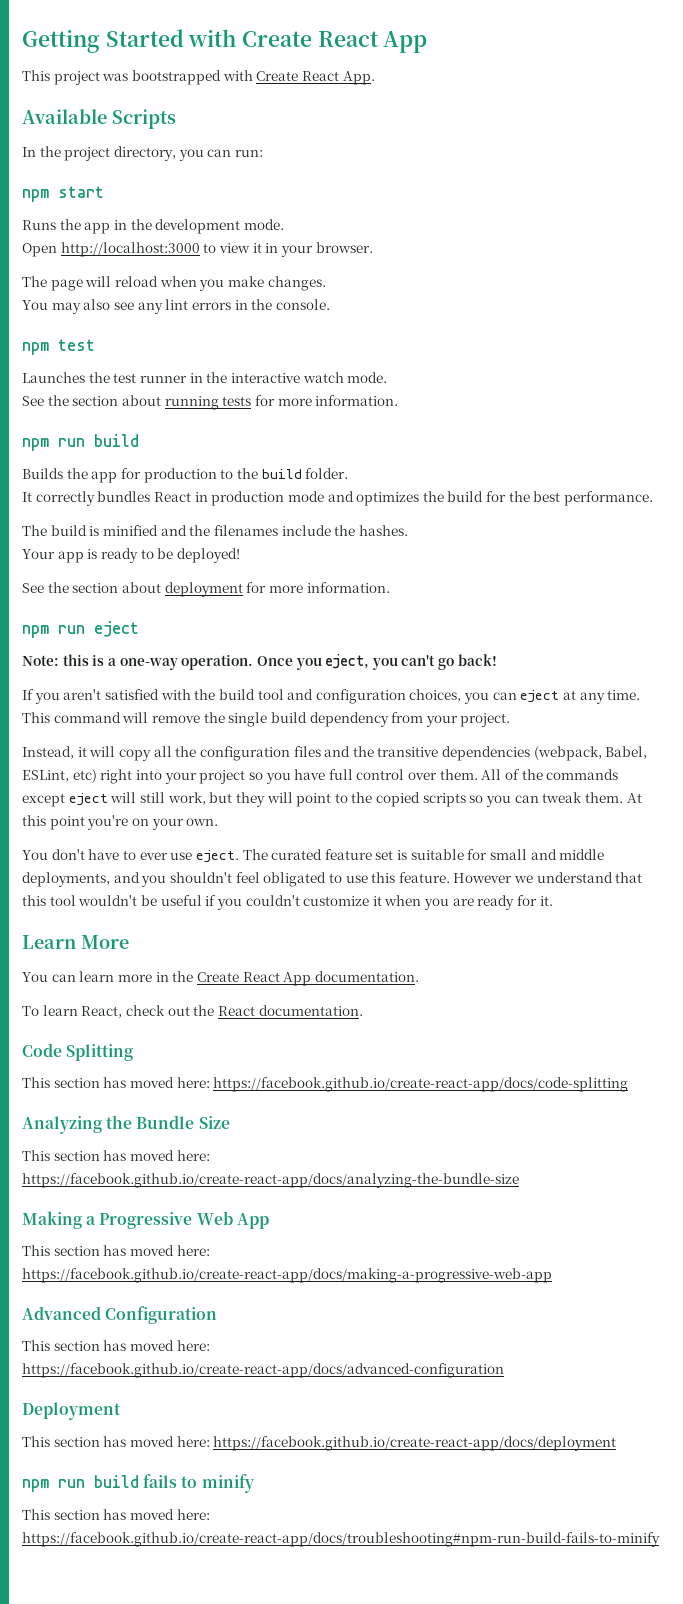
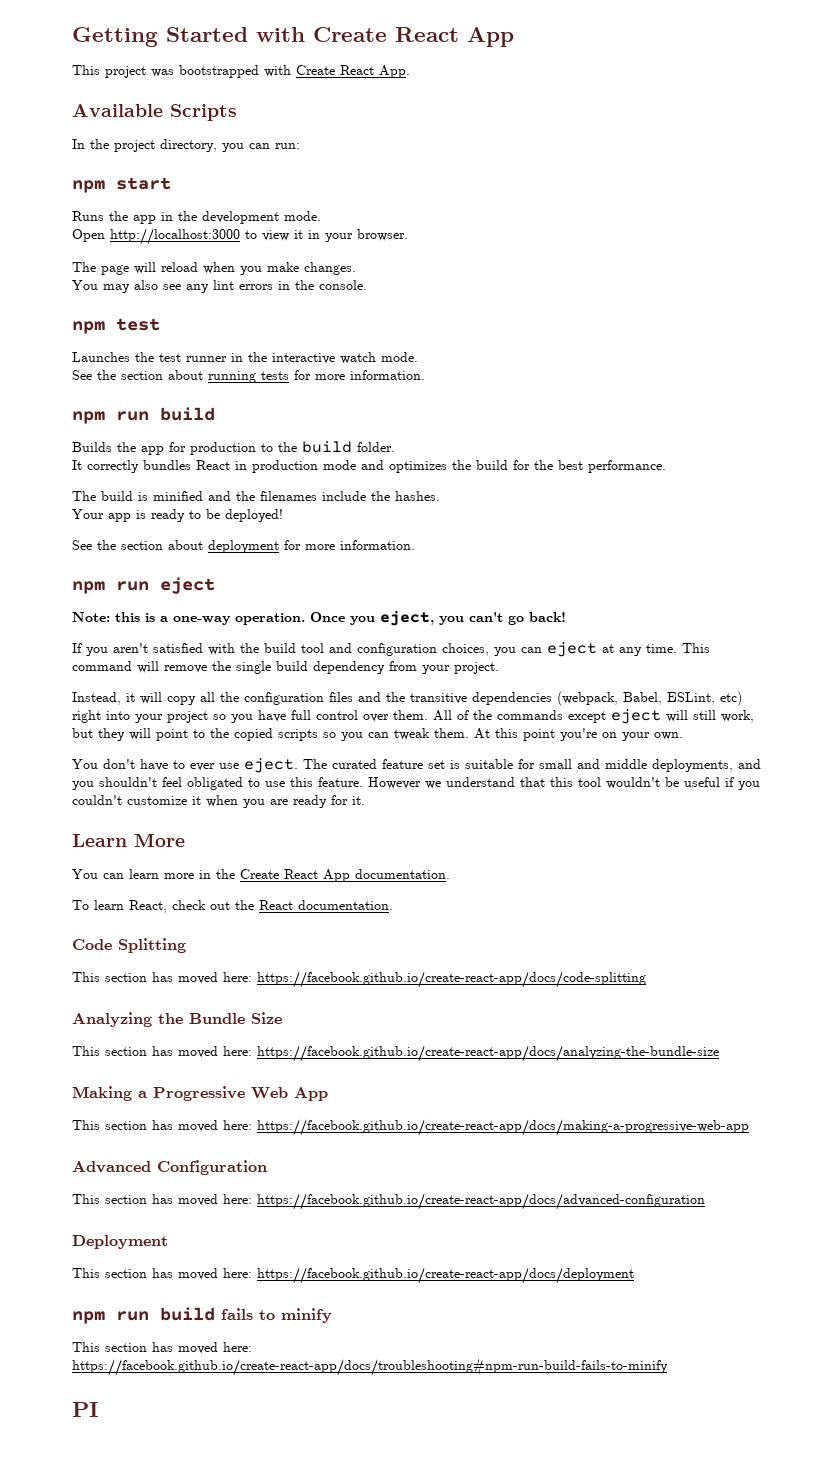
+ PI

